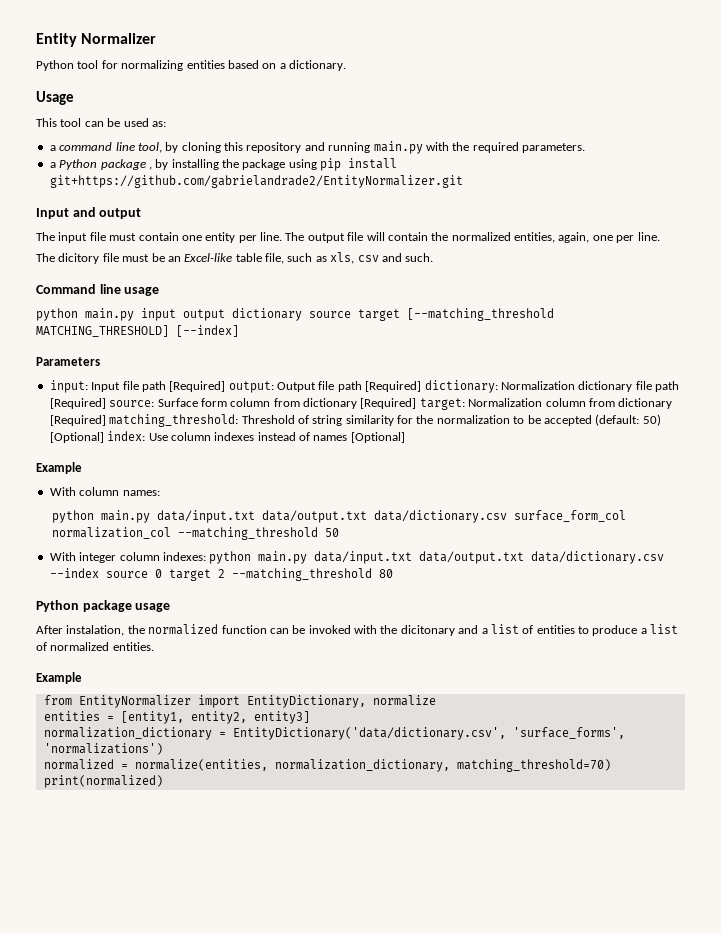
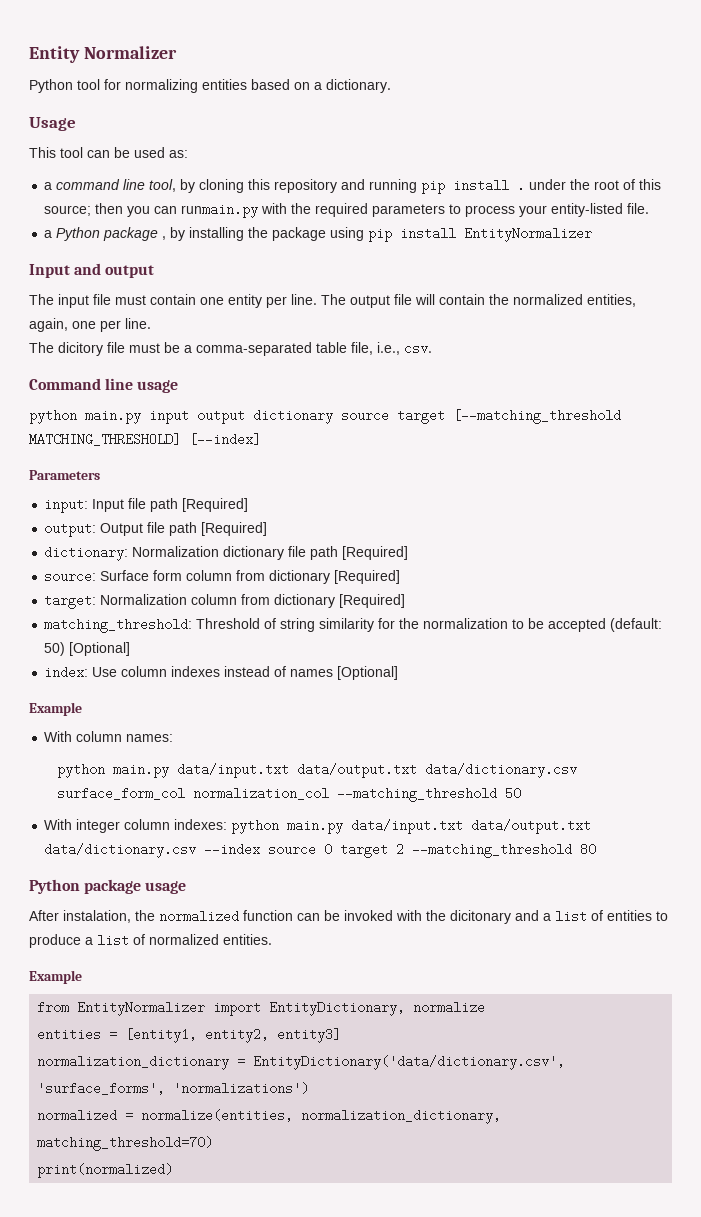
- a command line tool, by cloning this repository and running main.py with the required parameters.
+ a command line tool, by cloning this repository and running pip install . under the root of this source; then you can runmain.py with the required parameters to process your entity-listed file.
- a Python package , by installing the package using pip install git+https://github.com/gabrielandrade2/EntityNormalizer.git
+ a Python package , by installing the package using pip install EntityNormalizer
- The dicitory file must be an Excel-like table file, such as xls, csv and such.
+ The dicitory file must be a comma-separated table file, i.e., csv.
- input: Input file path [Required] output: Output file path [Required] dictionary: Normalization dictionary file path [Required] source: Surface form column from dictionary [Required] target: Normalization column from dictionary [Required] matching_threshold: Threshold of string similarity for the normalization to be accepted (default: 50) [Optional] index: Use column indexes instead of names [Optional]
+ input: Input file path [Required]
+ output: Output file path [Required]
+ dictionary: Normalization dictionary file path [Required]
+ source: Surface form column from dictionary [Required]
+ target: Normalization column from dictionary [Required]
+ matching_threshold: Threshold of string similarity for the normalization to be accepted (default: 50) [Optional]
+ index: Use column indexes instead of names [Optional]

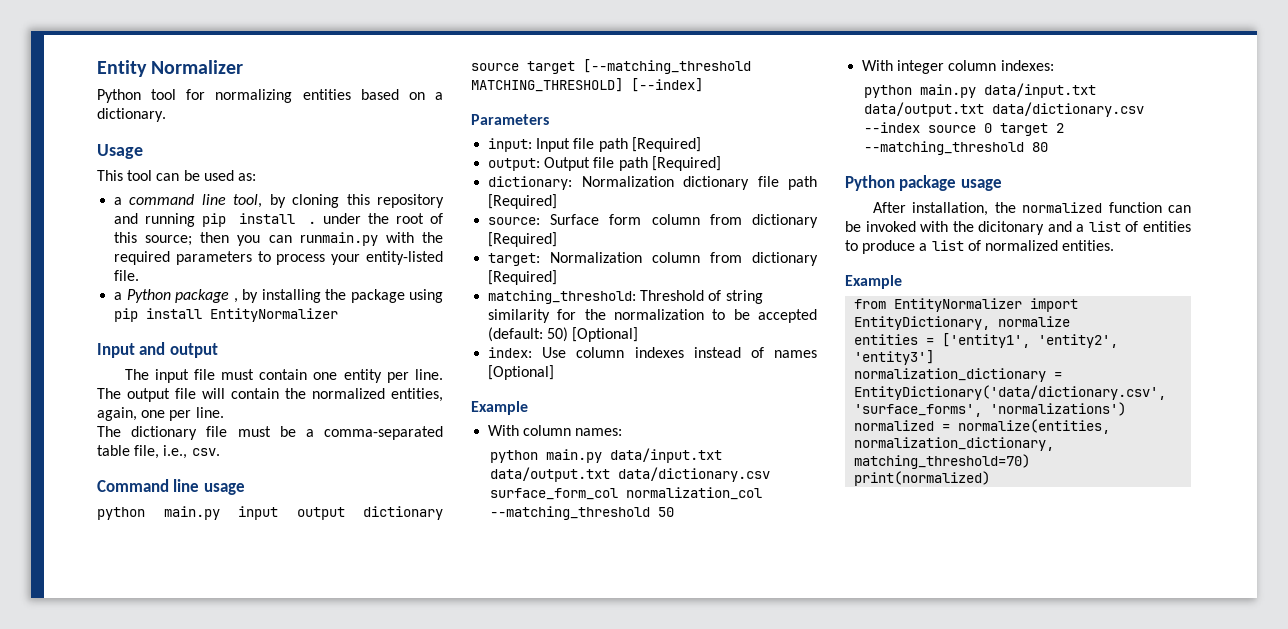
- The dicitory file must be a comma-separated table file, i.e., csv.
+ The dictionary file must be a comma-separated table file, i.e., csv.
- With integer column indexes: python main.py data/input.txt data/output.txt data/dictionary.csv --index source 0 target 2 --matching_threshold 80
+ With integer column indexes:
+ python main.py data/input.txt data/output.txt data/dictionary.csv --index source 0 target 2 --matching_threshold 80
- After instalation, the normalized function can be invoked with the dicitonary and a list of entities to produce a list of normalized entities.
+ After installation, the normalized function can be invoked with the dicitonary and a list of entities to produce a list of normalized entities.
- entities = [entity1, entity2, entity3]
+ entities = ['entity1', 'entity2', 'entity3']

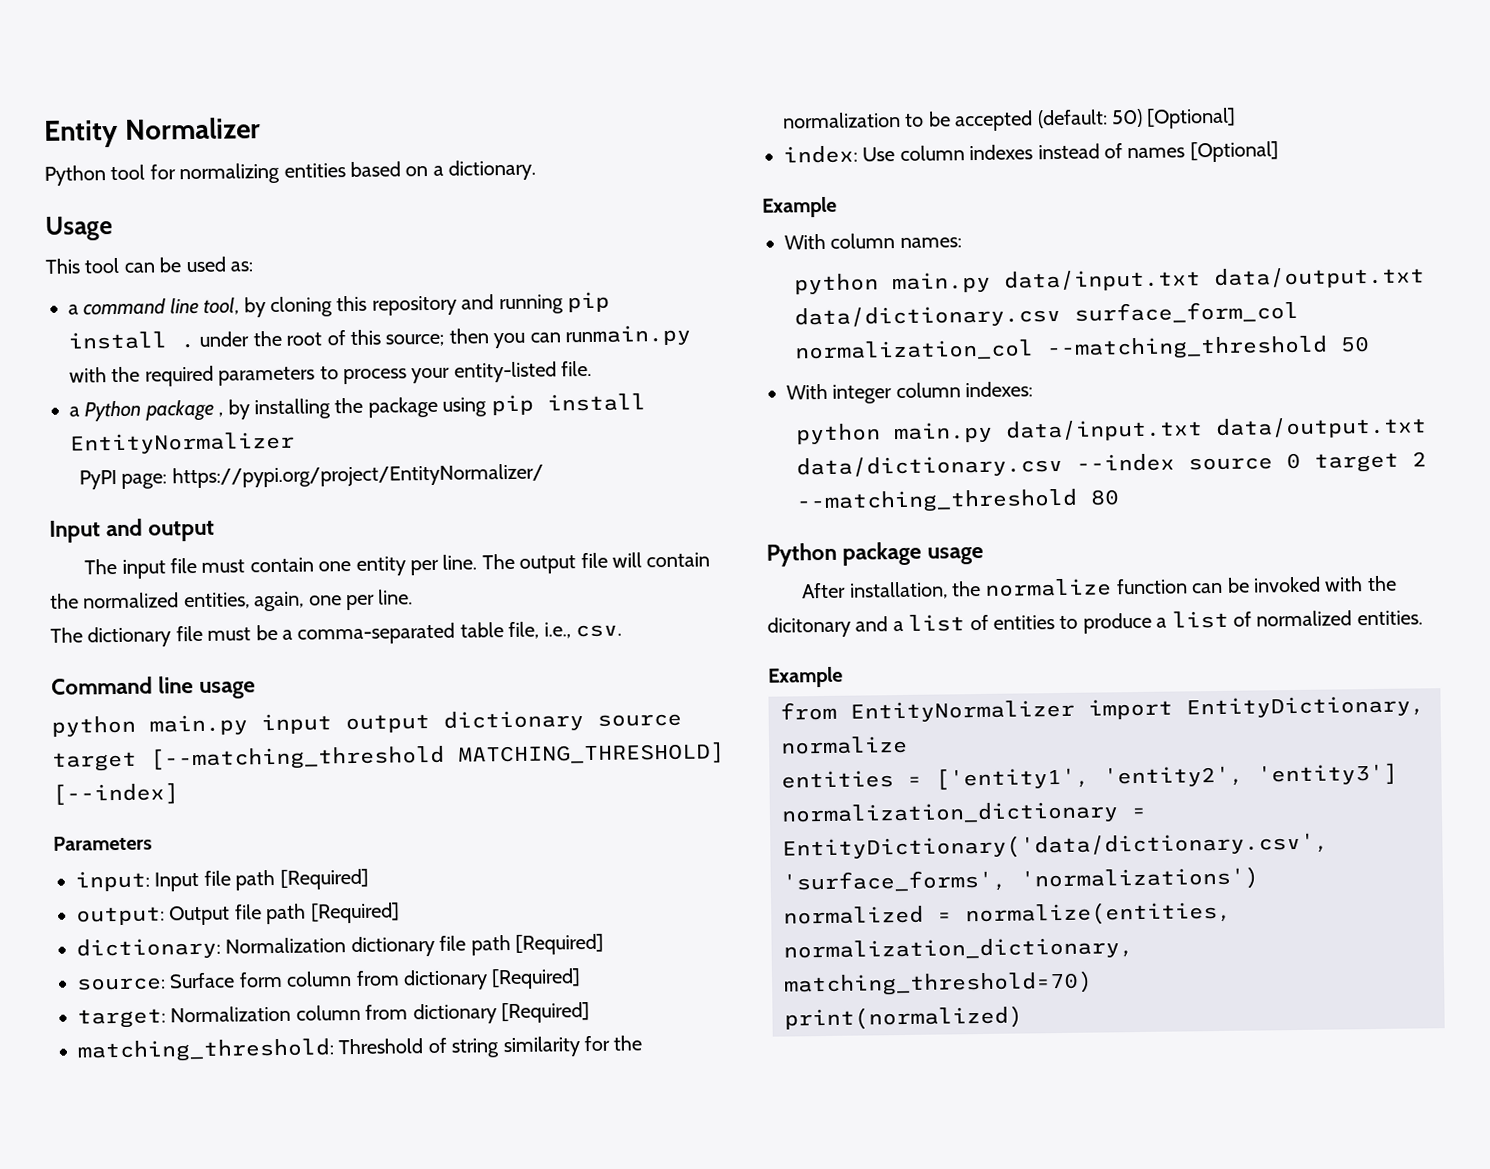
+ PyPI page: https://pypi.org/project/EntityNormalizer/
- After installation, the normalized function can be invoked with the dicitonary and a list of entities to produce a list of normalized entities.
+ After installation, the normalize function can be invoked with the dicitonary and a list of entities to produce a list of normalized entities.

